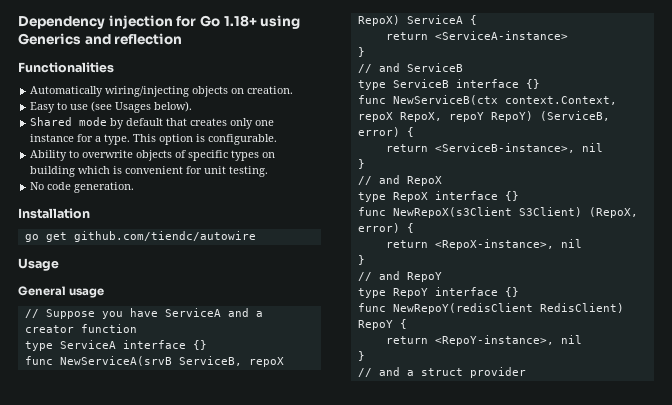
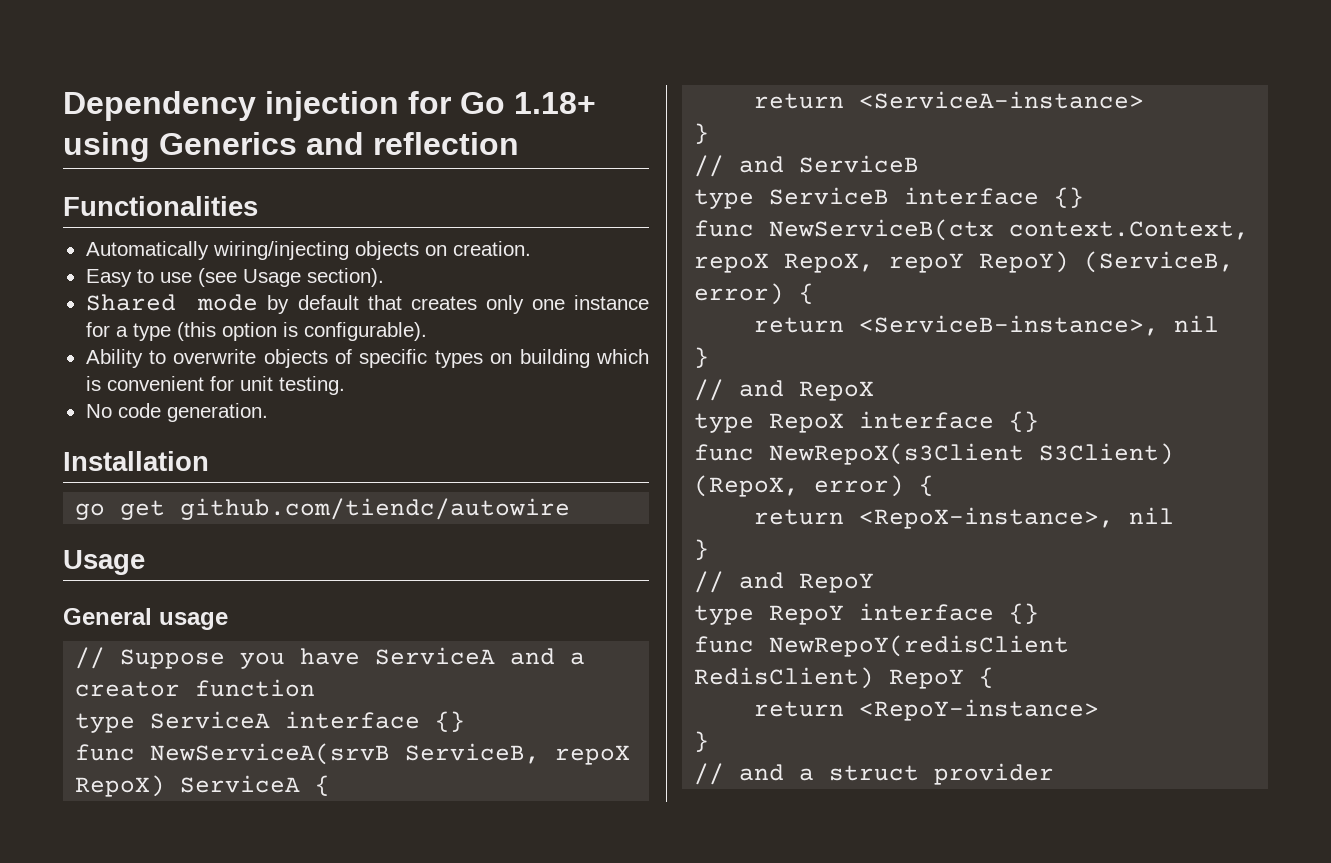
- Easy to use (see Usages below).
+ Easy to use (see Usage section).
- Shared mode by default that creates only one instance for a type. This option is configurable.
+ Shared mode by default that creates only one instance for a type (this option is configurable).
- return <RepoY-instance>, nil
+ return <RepoY-instance>

